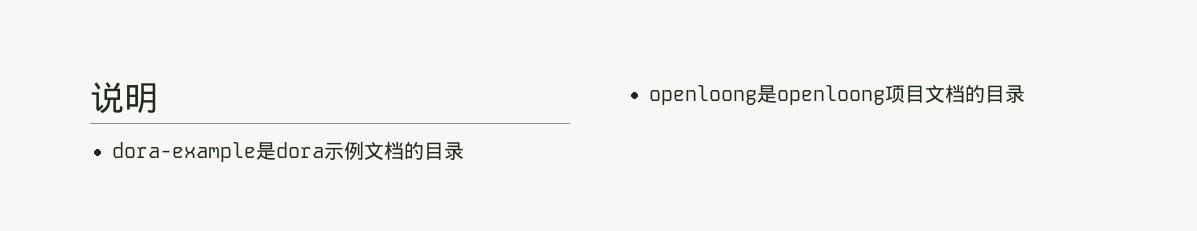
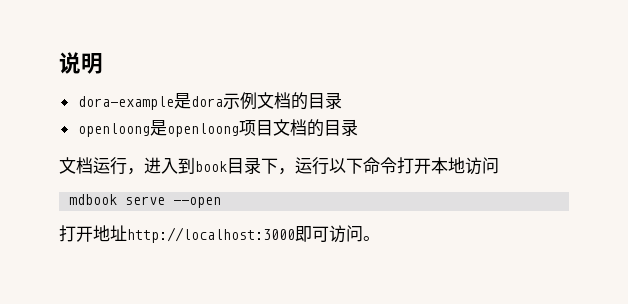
+ 文档运行，进入到book目录下，运行以下命令打开本地访问
+ mdbook serve --open
+ 打开地址http://localhost:3000即可访问。

